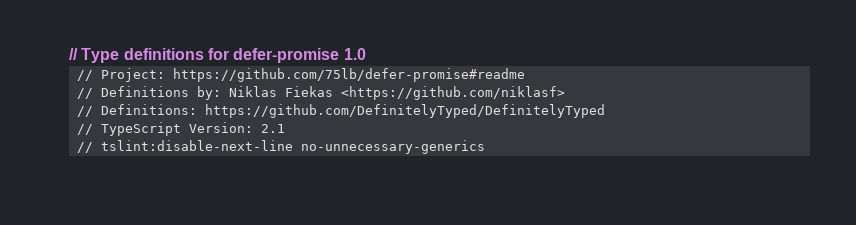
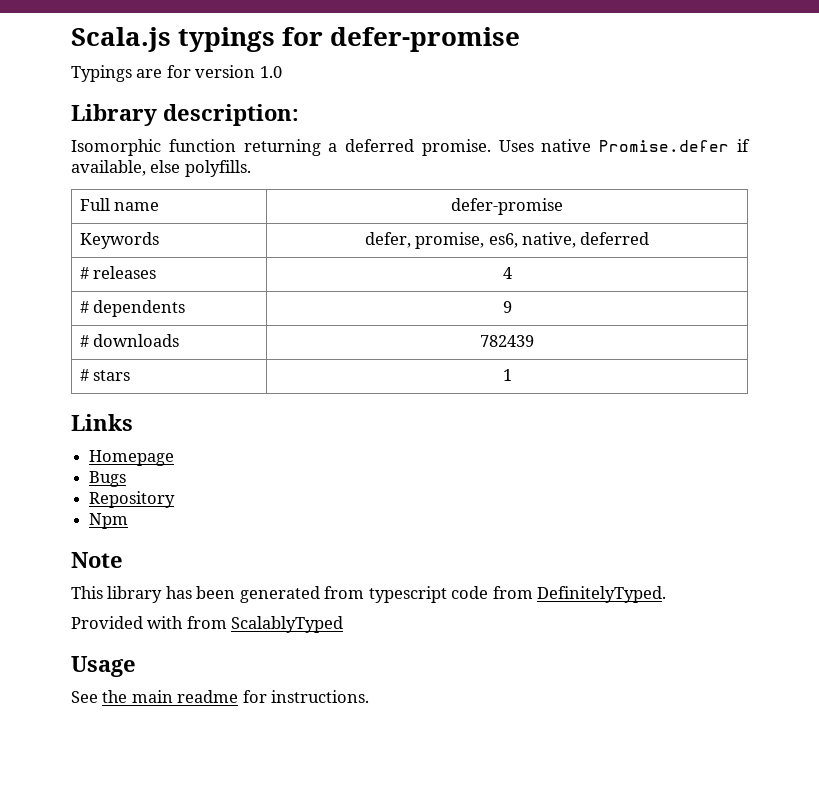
- // Type definitions for defer-promise 1.0
- // Project: https://github.com/75lb/defer-promise#readme
- // Definitions by: Niklas Fiekas <https://github.com/niklasf>
- // Definitions: https://github.com/DefinitelyTyped/DefinitelyTyped
- // TypeScript Version: 2.1
- // tslint:disable-next-line no-unnecessary-generics
+ Scala.js typings for defer-promise
+ Typings are for version 1.0
+ Library description:
+ Isomorphic function returning a deferred promise. Uses native Promise.defer if available, else polyfills.
+ Full name | defer-promise
+ Keywords | defer, promise, es6, native, deferred
+ # releases | 4
+ # dependents | 9
+ # downloads | 782439
+ # stars | 1
+ Links
+ Homepage
+ Bugs
+ Repository
+ Npm
+ Note
+ This library has been generated from typescript code from DefinitelyTyped.
+ Provided with from ScalablyTyped
+ Usage
+ See the main readme for instructions.

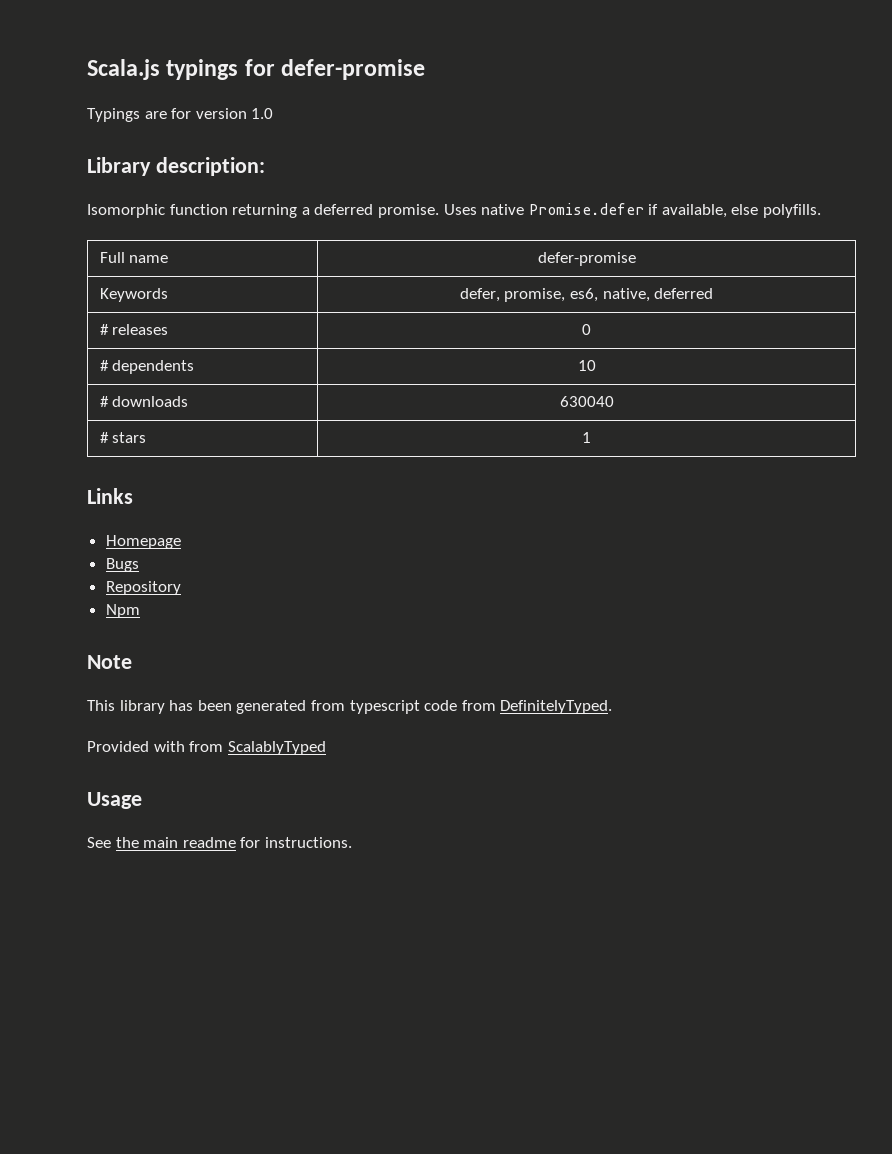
- # releases | 4
+ # releases | 0
- # dependents | 9
+ # dependents | 10
- # downloads | 782439
+ # downloads | 630040

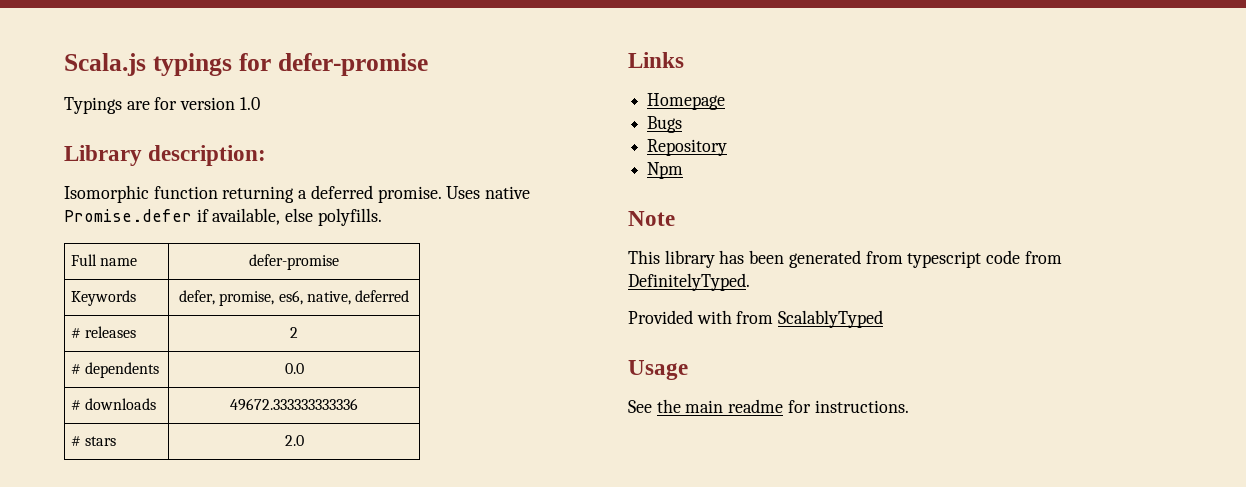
- # releases | 0
+ # releases | 2
- # dependents | 10
+ # dependents | 0.0
- # downloads | 630040
+ # downloads | 49672.333333333336
- # stars | 1
+ # stars | 2.0

